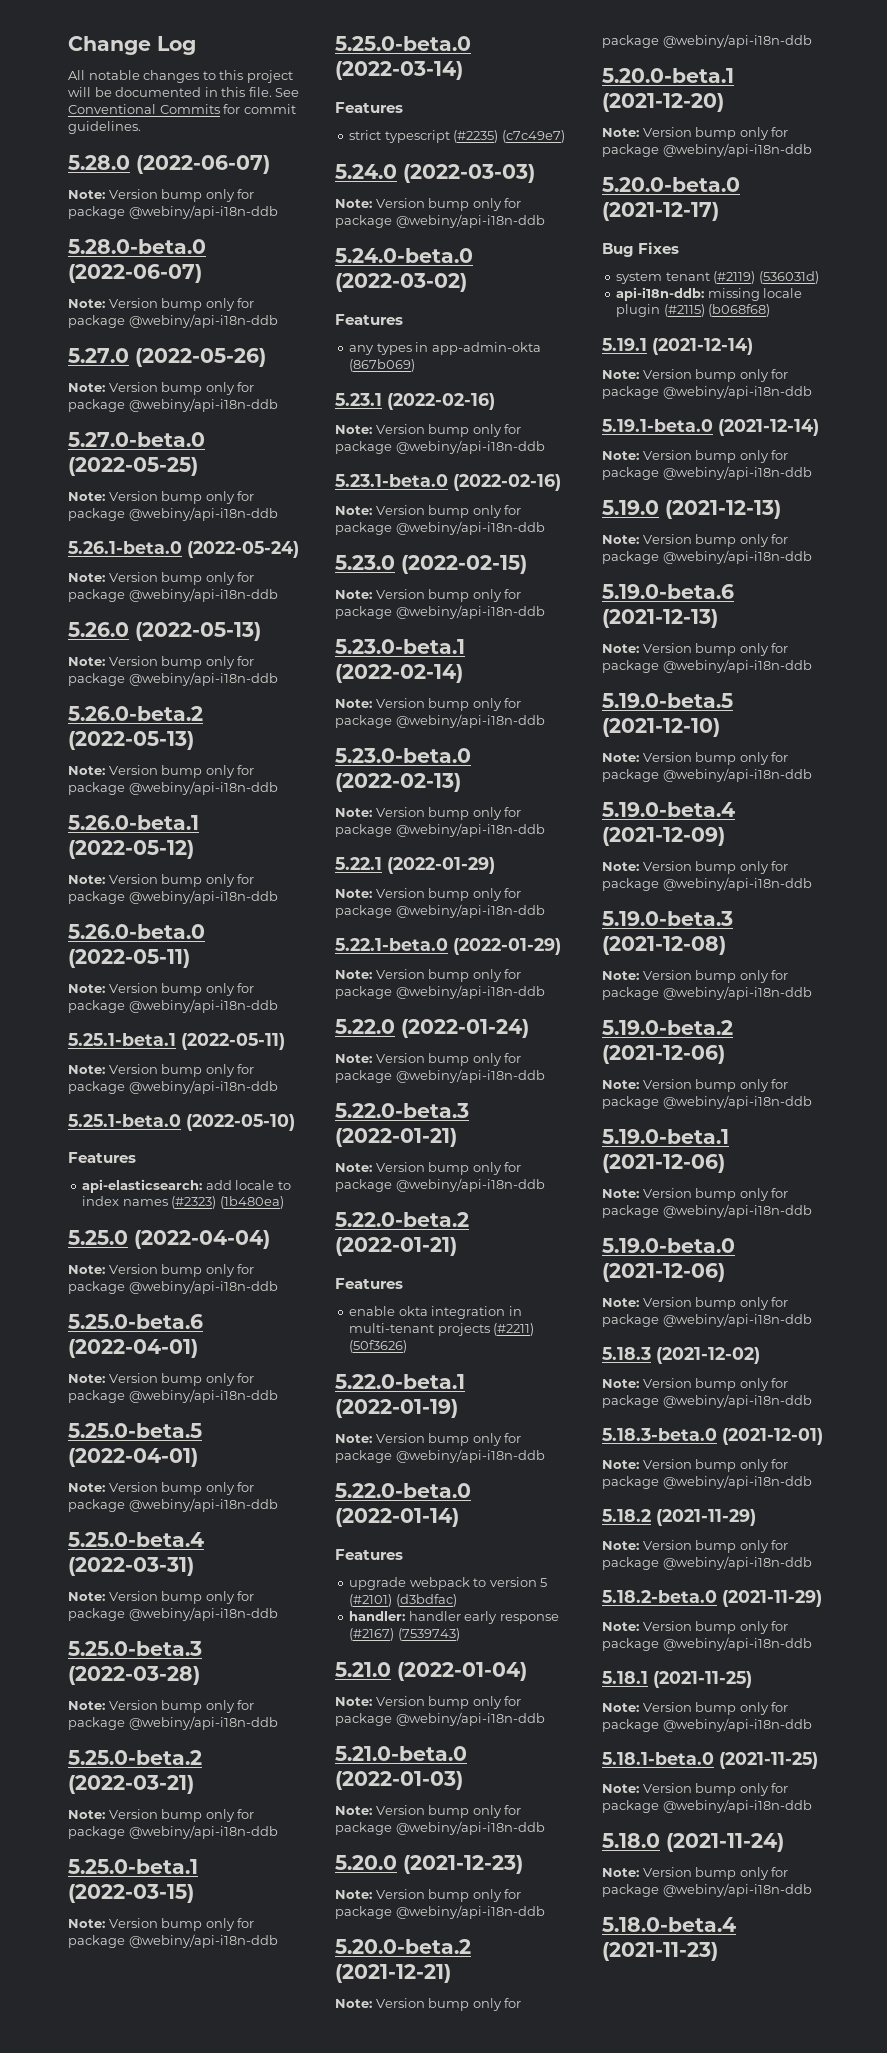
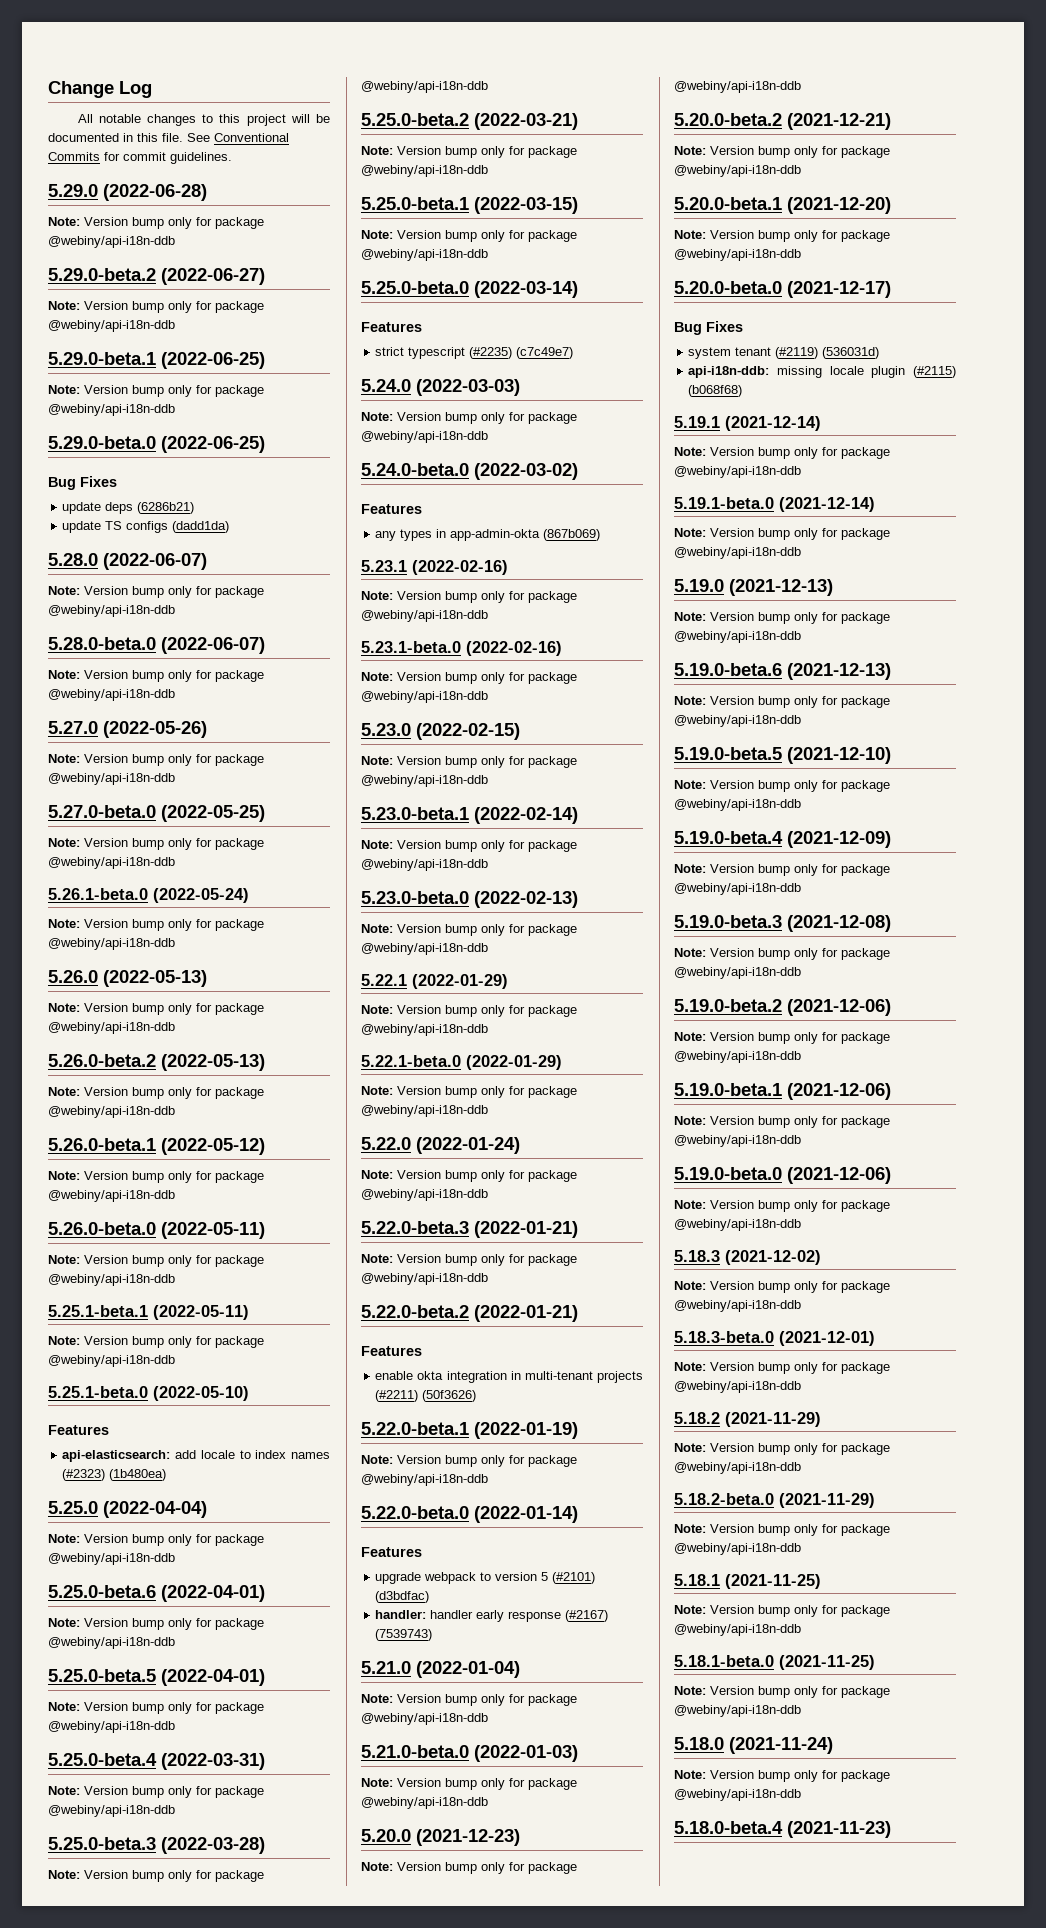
+ 5.29.0 (2022-06-28)
+ Note: Version bump only for package @webiny/api-i18n-ddb
+ 5.29.0-beta.2 (2022-06-27)
+ Note: Version bump only for package @webiny/api-i18n-ddb
+ 5.29.0-beta.1 (2022-06-25)
+ Note: Version bump only for package @webiny/api-i18n-ddb
+ 5.29.0-beta.0 (2022-06-25)
+ Bug Fixes
+ update deps (6286b21)
+ update TS configs (dadd1da)

